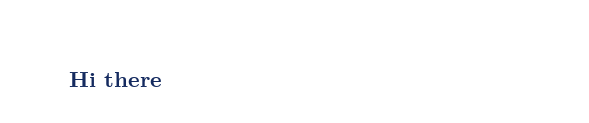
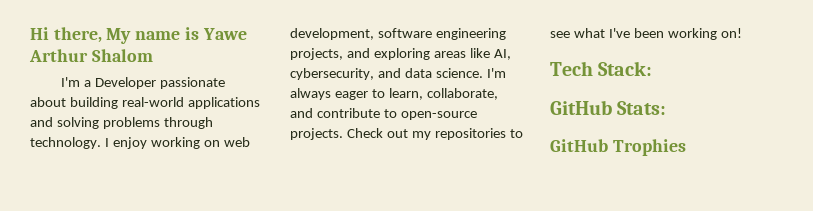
- Hi there
+ Hi there, My name is Yawe Arthur Shalom
+ I'm a Developer passionate about building real-world applications and solving problems through technology. I enjoy working on web development, software engineering projects, and exploring areas like AI, cybersecurity, and data science. I'm always eager to learn, collaborate, and contribute to open-source projects. Check out my repositories to see what I've been working on!
+ Tech Stack:
+ GitHub Stats:
+ GitHub Trophies

